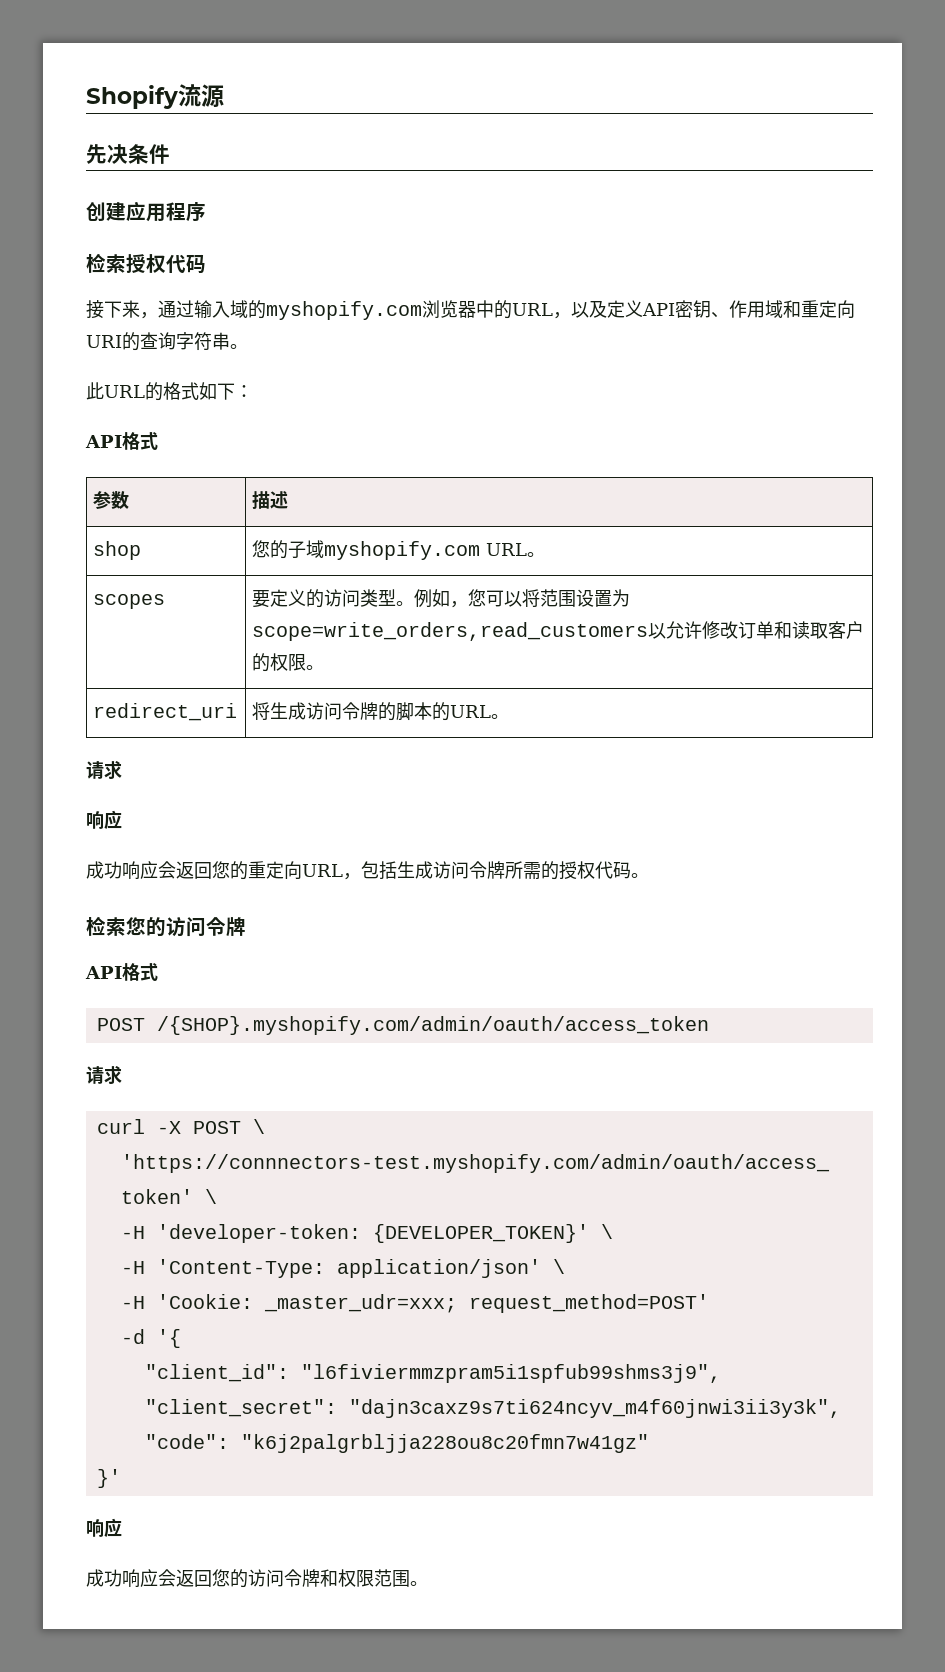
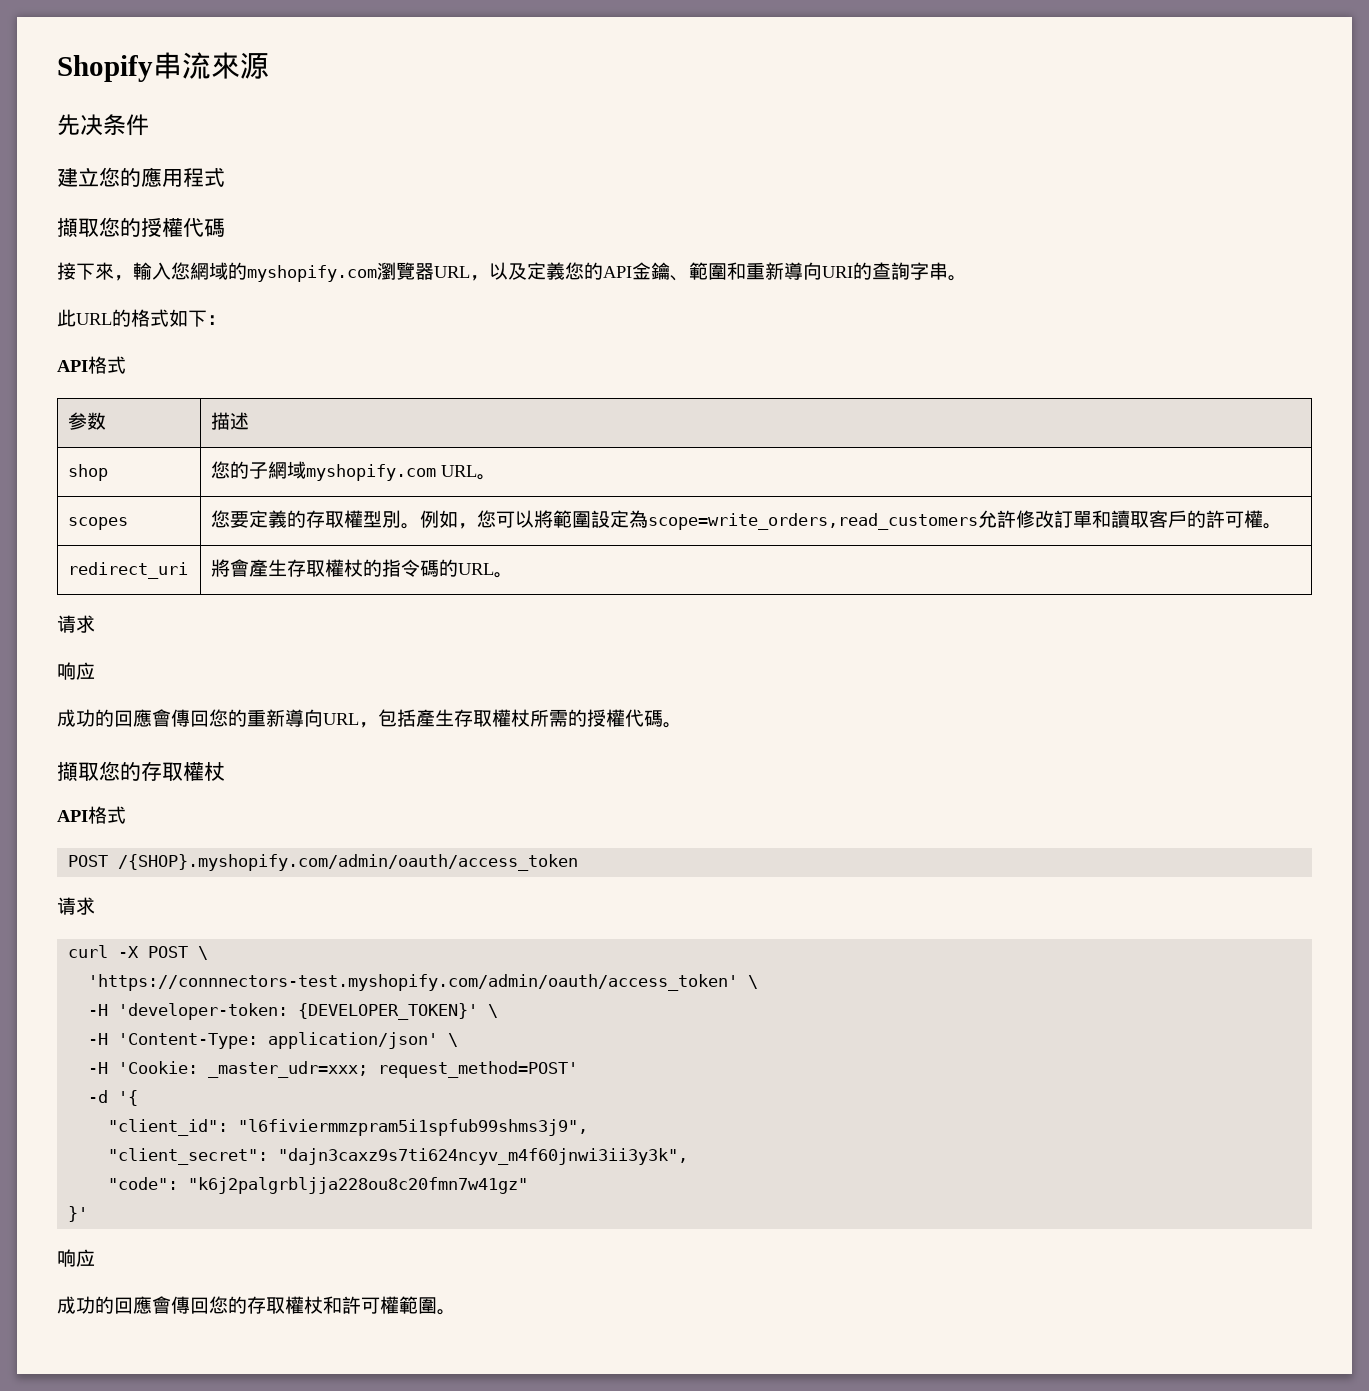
- Shopify流源
+ Shopify串流來源
- 创建应用程序
- 检索授权代码
- 接下来，通过输入域的myshopify.com浏览器中的URL，以及定义API密钥、作用域和重定向URI的查询字符串。
+ 建立您的應用程式
+ 擷取您的授權代碼
+ 接下來，輸入您網域的myshopify.com瀏覽器URL，以及定義您的API金鑰、範圍和重新導向URI的查詢字串。
- shop | 您的子域myshopify.com URL。
+ shop | 您的子網域myshopify.com URL。
- scopes | 要定义的访问类型。例如，您可以将范围设置为scope=write_orders,read_customers以允许修改订单和读取客户的权限。
- redirect_uri | 将生成访问令牌的脚本的URL。
+ scopes | 您要定義的存取權型別。例如，您可以將範圍設定為scope=write_orders,read_customers允許修改訂單和讀取客戶的許可權。
+ redirect_uri | 將會產生存取權杖的指令碼的URL。
- 成功响应会返回您的重定向URL，包括生成访问令牌所需的授权代码。
- 检索您的访问令牌
+ 成功的回應會傳回您的重新導向URL，包括產生存取權杖所需的授權代碼。
+ 擷取您的存取權杖
- 成功响应会返回您的访问令牌和权限范围。
+ 成功的回應會傳回您的存取權杖和許可權範圍。

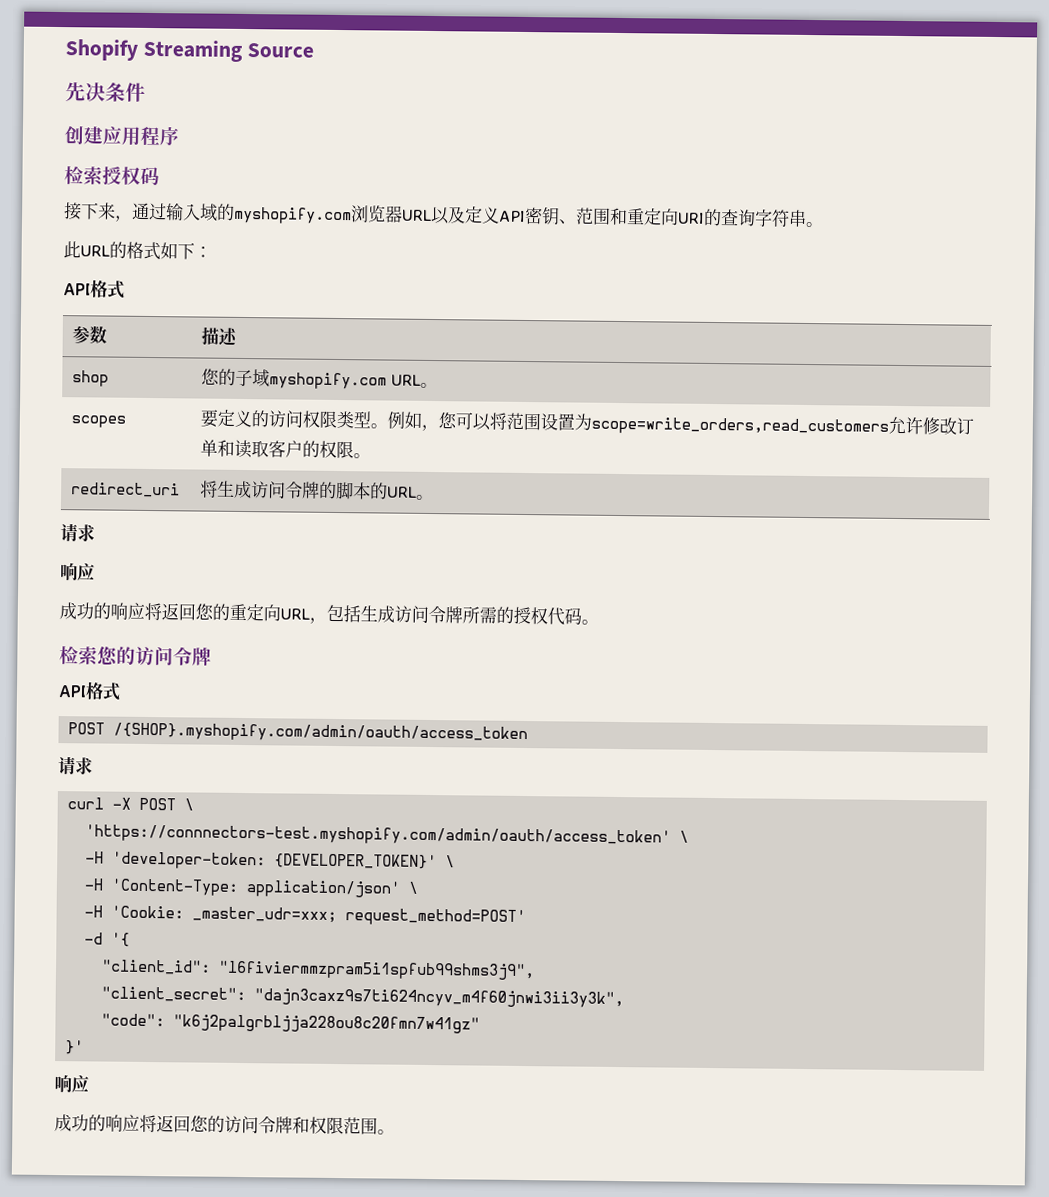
- Shopify串流來源
+ Shopify Streaming Source
- 建立您的應用程式
- 擷取您的授權代碼
- 接下來，輸入您網域的myshopify.com瀏覽器URL，以及定義您的API金鑰、範圍和重新導向URI的查詢字串。
+ 创建应用程序
+ 检索授权码
+ 接下来，通过输入域的myshopify.com浏览器URL以及定义API密钥、范围和重定向URI的查询字符串。
- shop | 您的子網域myshopify.com URL。
+ shop | 您的子域myshopify.com URL。
- scopes | 您要定義的存取權型別。例如，您可以將範圍設定為scope=write_orders,read_customers允許修改訂單和讀取客戶的許可權。
- redirect_uri | 將會產生存取權杖的指令碼的URL。
+ scopes | 要定义的访问权限类型。例如，您可以将范围设置为scope=write_orders,read_customers允许修改订单和读取客户的权限。
+ redirect_uri | 将生成访问令牌的脚本的URL。
- 成功的回應會傳回您的重新導向URL，包括產生存取權杖所需的授權代碼。
- 擷取您的存取權杖
+ 成功的响应将返回您的重定向URL，包括生成访问令牌所需的授权代码。
+ 检索您的访问令牌
- 成功的回應會傳回您的存取權杖和許可權範圍。
+ 成功的响应将返回您的访问令牌和权限范围。

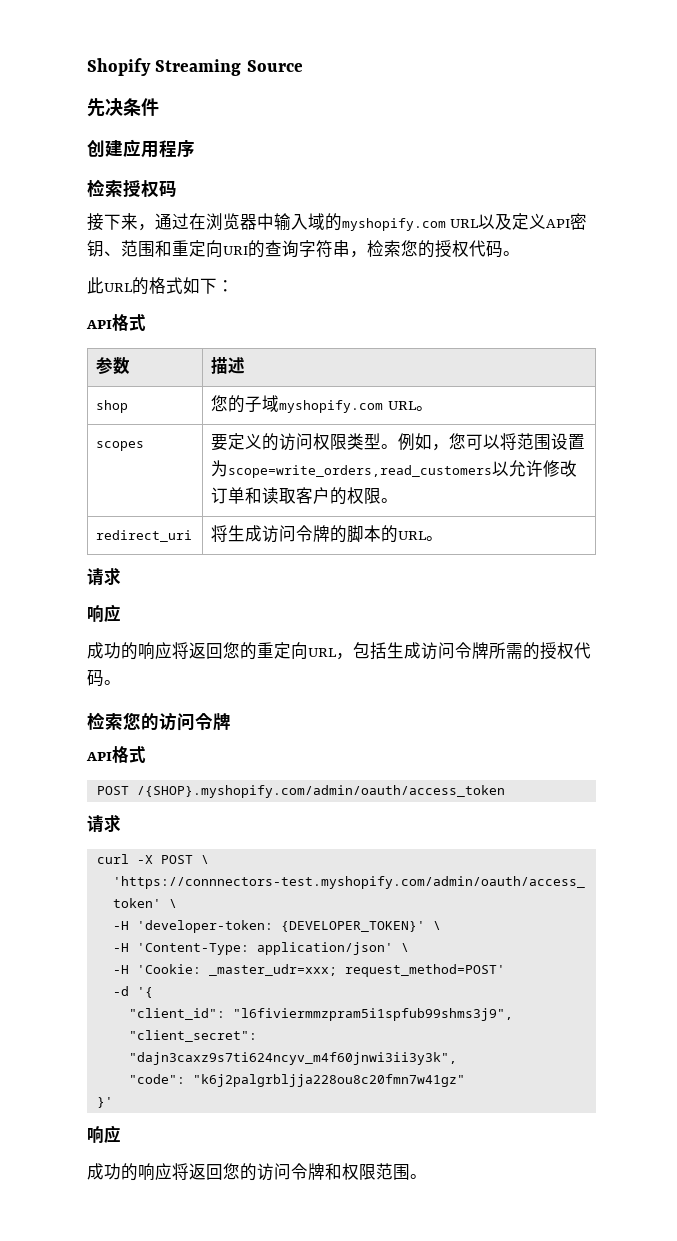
- 接下来，通过输入域的myshopify.com浏览器URL以及定义API密钥、范围和重定向URI的查询字符串。
+ 接下来，通过在浏览器中输入域的myshopify.com URL以及定义API密钥、范围和重定向URI的查询字符串，检索您的授权代码。
- scopes | 要定义的访问权限类型。例如，您可以将范围设置为scope=write_orders,read_customers允许修改订单和读取客户的权限。
+ scopes | 要定义的访问权限类型。例如，您可以将范围设置为scope=write_orders,read_customers以允许修改订单和读取客户的权限。

